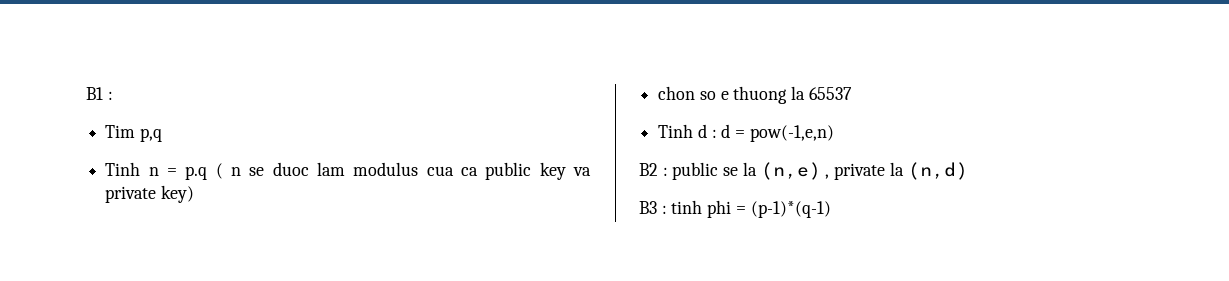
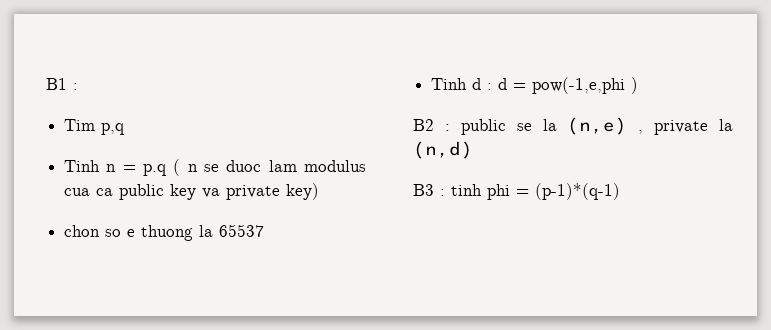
- Tinh d : d = pow(-1,e,n)
+ Tinh d : d = pow(-1,e,phi )

